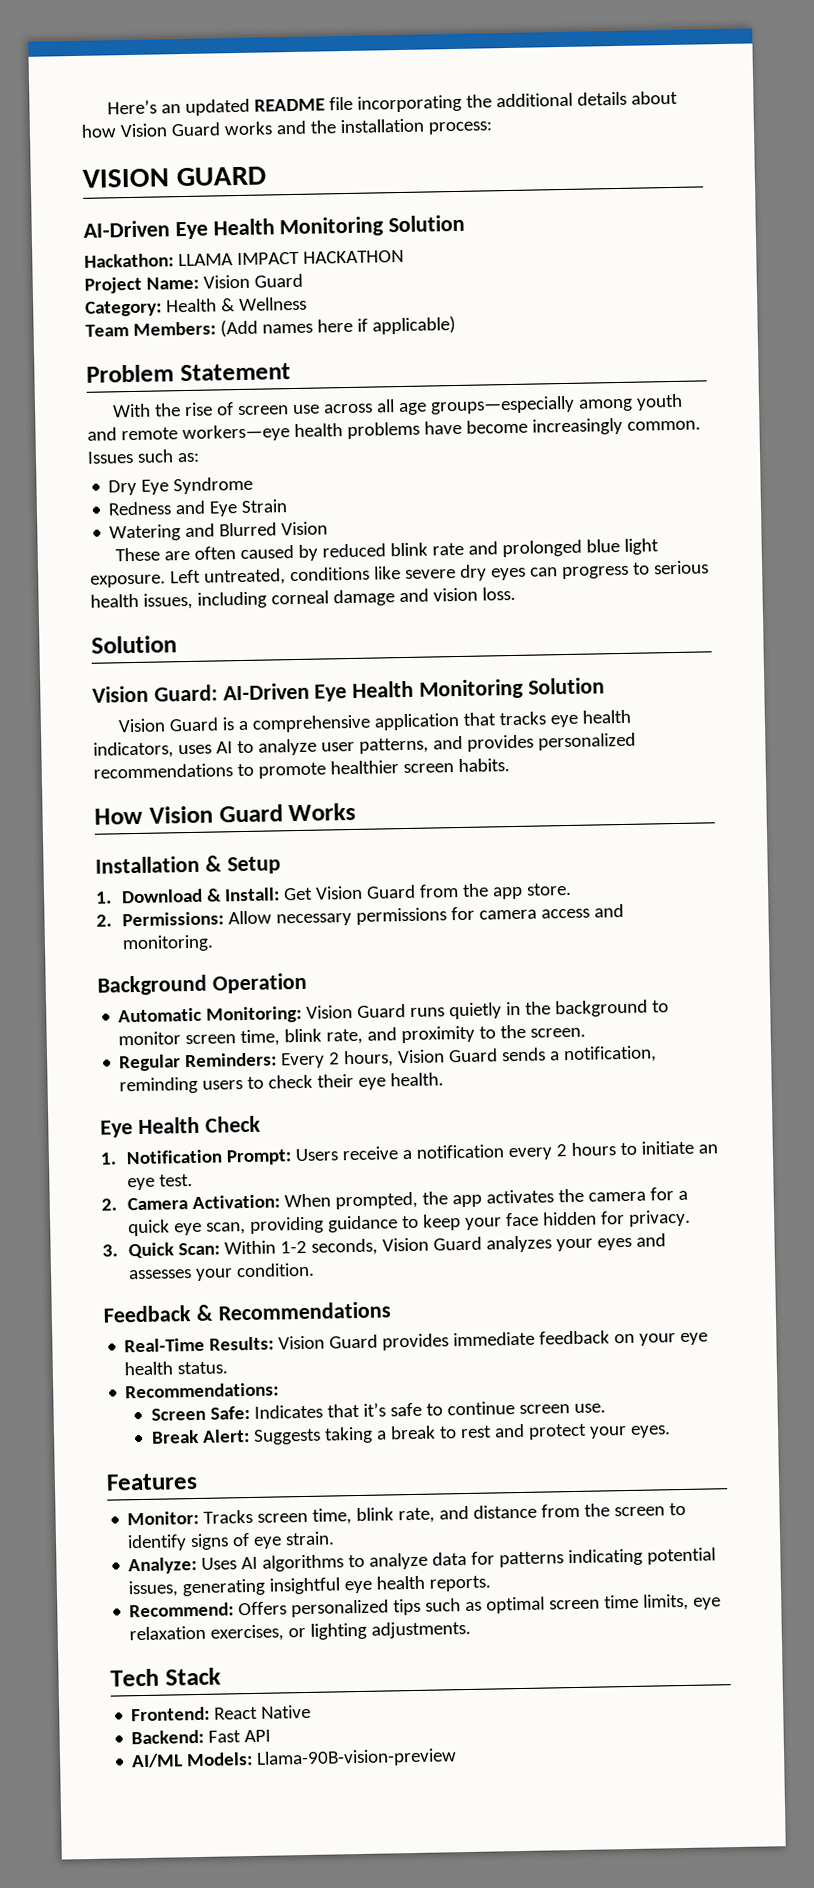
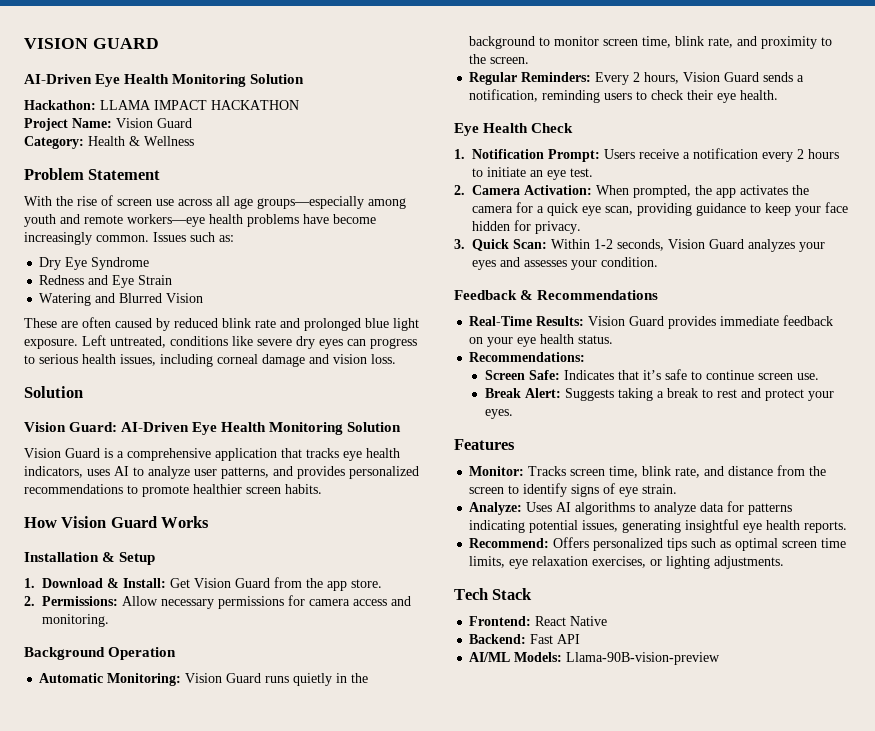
- Here’s an updated README file incorporating the additional details about how Vision Guard works and the installation process:
- Team Members: (Add names here if applicable)

